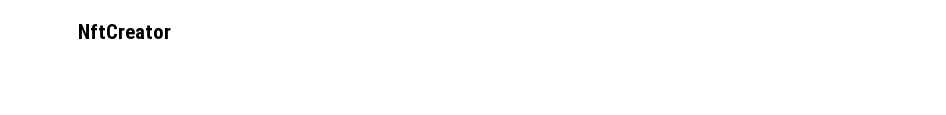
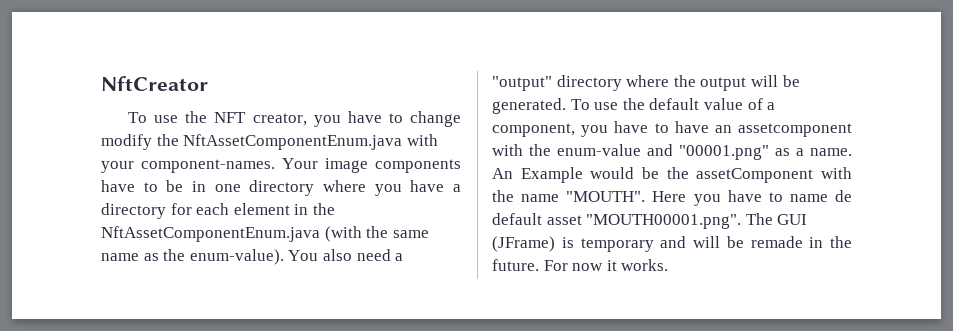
+ To use the NFT creator, you have to change modify the NftAssetComponentEnum.java with your component-names. Your image components have to be in one directory where you have a directory for each element in the NftAssetComponentEnum.java (with the same name as the enum-value). You also need a "output" directory where the output will be generated. To use the default value of a component, you have to have an assetcomponent with the enum-value and "00001.png" as a name. An Example would be the assetComponent with the name "MOUTH". Here you have to name de default asset "MOUTH00001.png". The GUI (JFrame) is temporary and will be remade in the future. For now it works.

